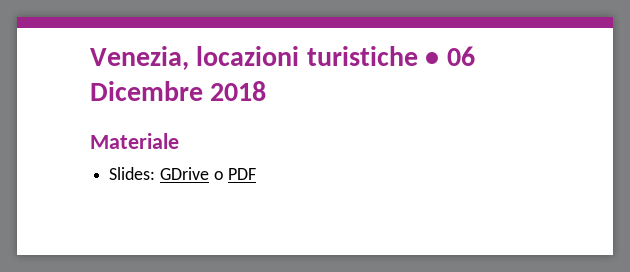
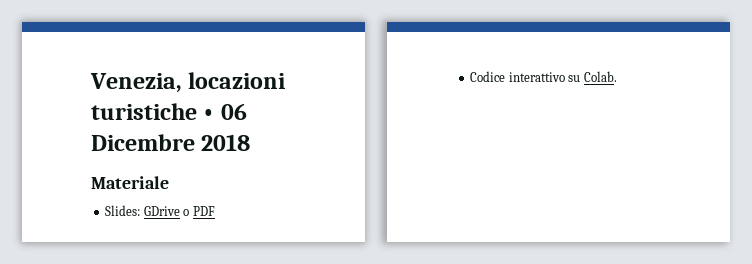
+ Codice interattivo su Colab.

